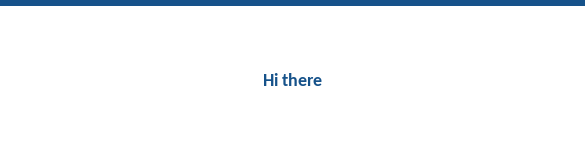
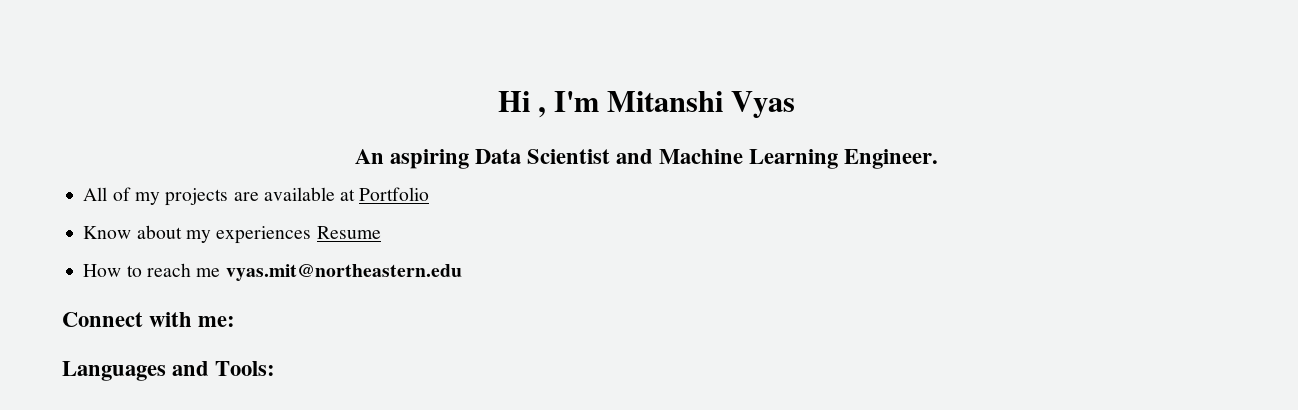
- Hi there
+ Hi , I'm Mitanshi Vyas
+ An aspiring Data Scientist and Machine Learning Engineer.
+ All of my projects are available at Portfolio
+ Know about my experiences Resume
+ How to reach me vyas.mit@northeastern.edu
+ Connect with me:
+ Languages and Tools:

